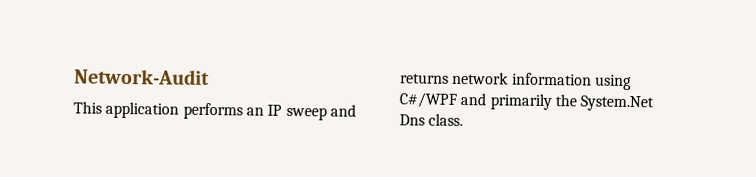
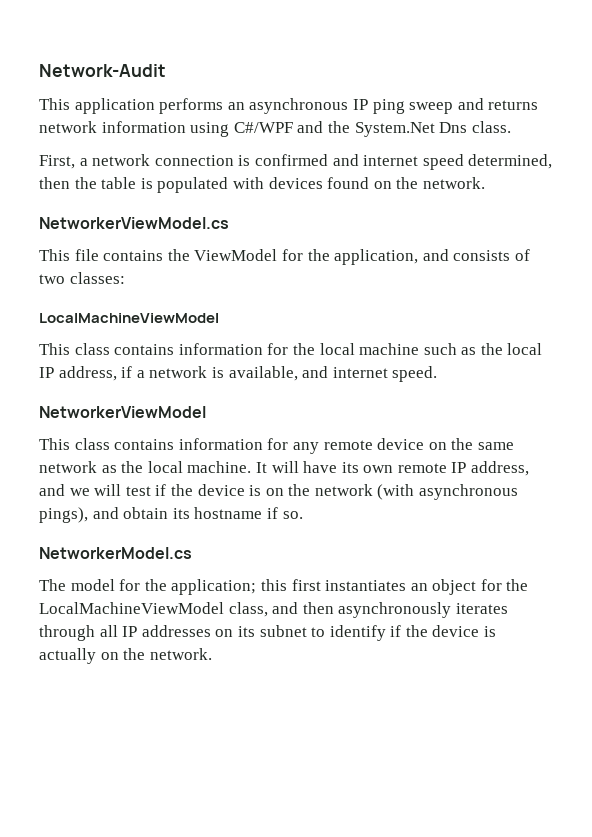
- This application performs an IP sweep and returns network information using C#/WPF and primarily the System.Net Dns class.
+ This application performs an asynchronous IP ping sweep and returns network information using C#/WPF and the System.Net Dns class.
+ First, a network connection is confirmed and internet speed determined, then the table is populated with devices found on the network.
+ NetworkerViewModel.cs
+ This file contains the ViewModel for the application, and consists of two classes:
+ LocalMachineViewModel
+ This class contains information for the local machine such as the local IP address, if a network is available, and internet speed.
+ NetworkerViewModel
+ This class contains information for any remote device on the same network as the local machine. It will have its own remote IP address, and we will test if the device is on the network (with asynchronous pings), and obtain its hostname if so.
+ NetworkerModel.cs
+ The model for the application; this first instantiates an object for the LocalMachineViewModel class, and then asynchronously iterates through all IP addresses on its subnet to identify if the device is actually on the network.

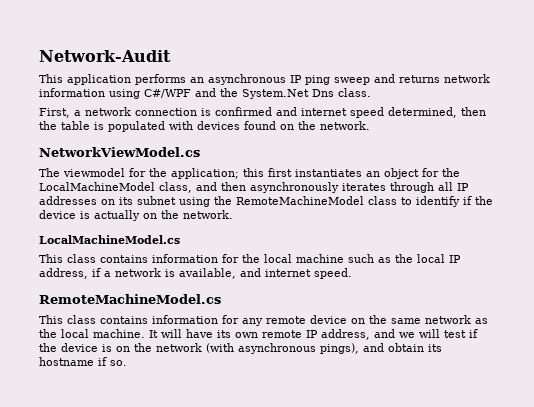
- NetworkerViewModel.cs
- This file contains the ViewModel for the application, and consists of two classes:
- LocalMachineViewModel
+ NetworkViewModel.cs
+ The viewmodel for the application; this first instantiates an object for the LocalMachineModel class, and then asynchronously iterates through all IP addresses on its subnet using the RemoteMachineModel class to identify if the device is actually on the network.
+ LocalMachineModel.cs
- NetworkerViewModel
+ RemoteMachineModel.cs
- NetworkerModel.cs
- The model for the application; this first instantiates an object for the LocalMachineViewModel class, and then asynchronously iterates through all IP addresses on its subnet to identify if the device is actually on the network.

